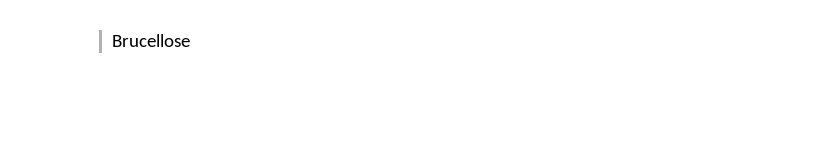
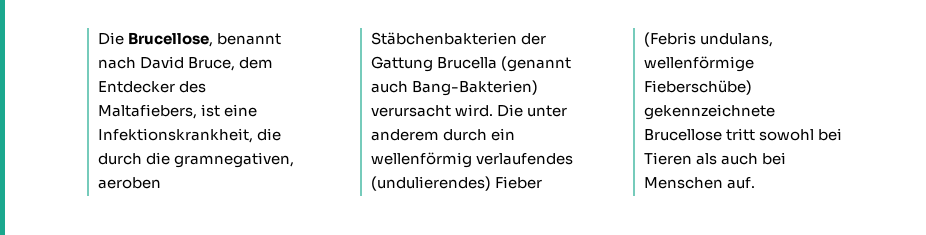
- Brucellose
+ Die Brucellose, benannt nach David Bruce, dem Entdecker des Maltafiebers, ist eine Infektionskrankheit, die durch die gramnegativen, aeroben Stäbchenbakterien der Gattung Brucella (genannt auch Bang-Bakterien) verursacht wird. Die unter anderem durch ein wellenförmig verlaufendes (undulierendes) Fieber (Febris undulans, wellenförmige Fieberschübe) gekennzeichnete Brucellose tritt sowohl bei Tieren als auch bei Menschen auf.

